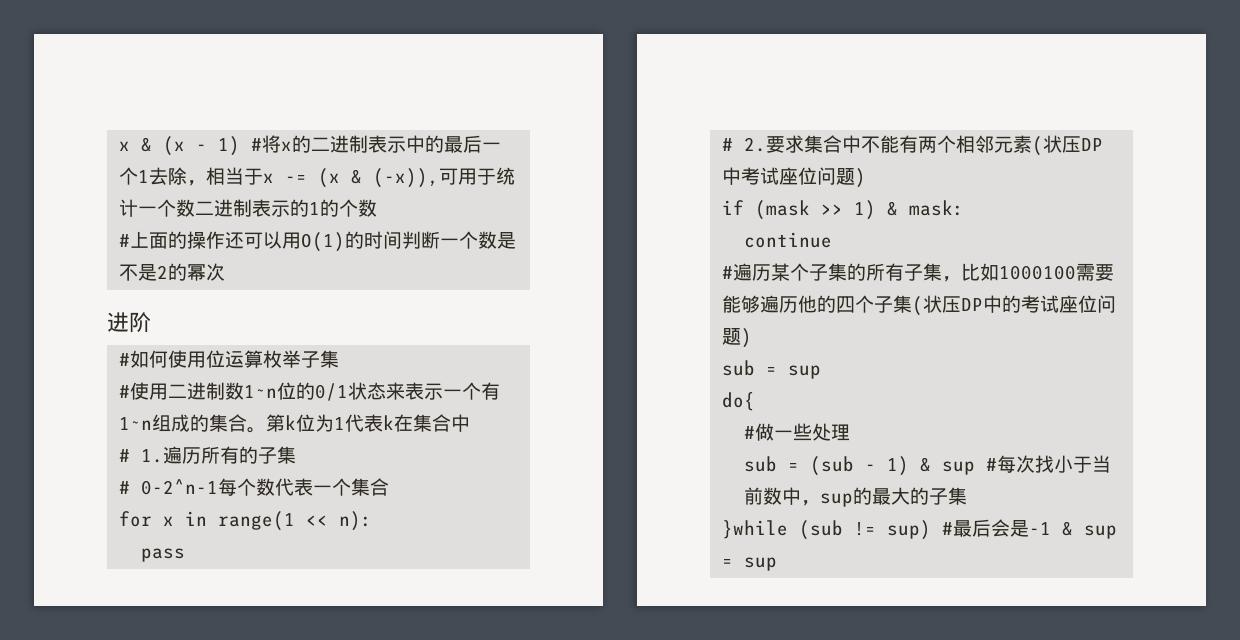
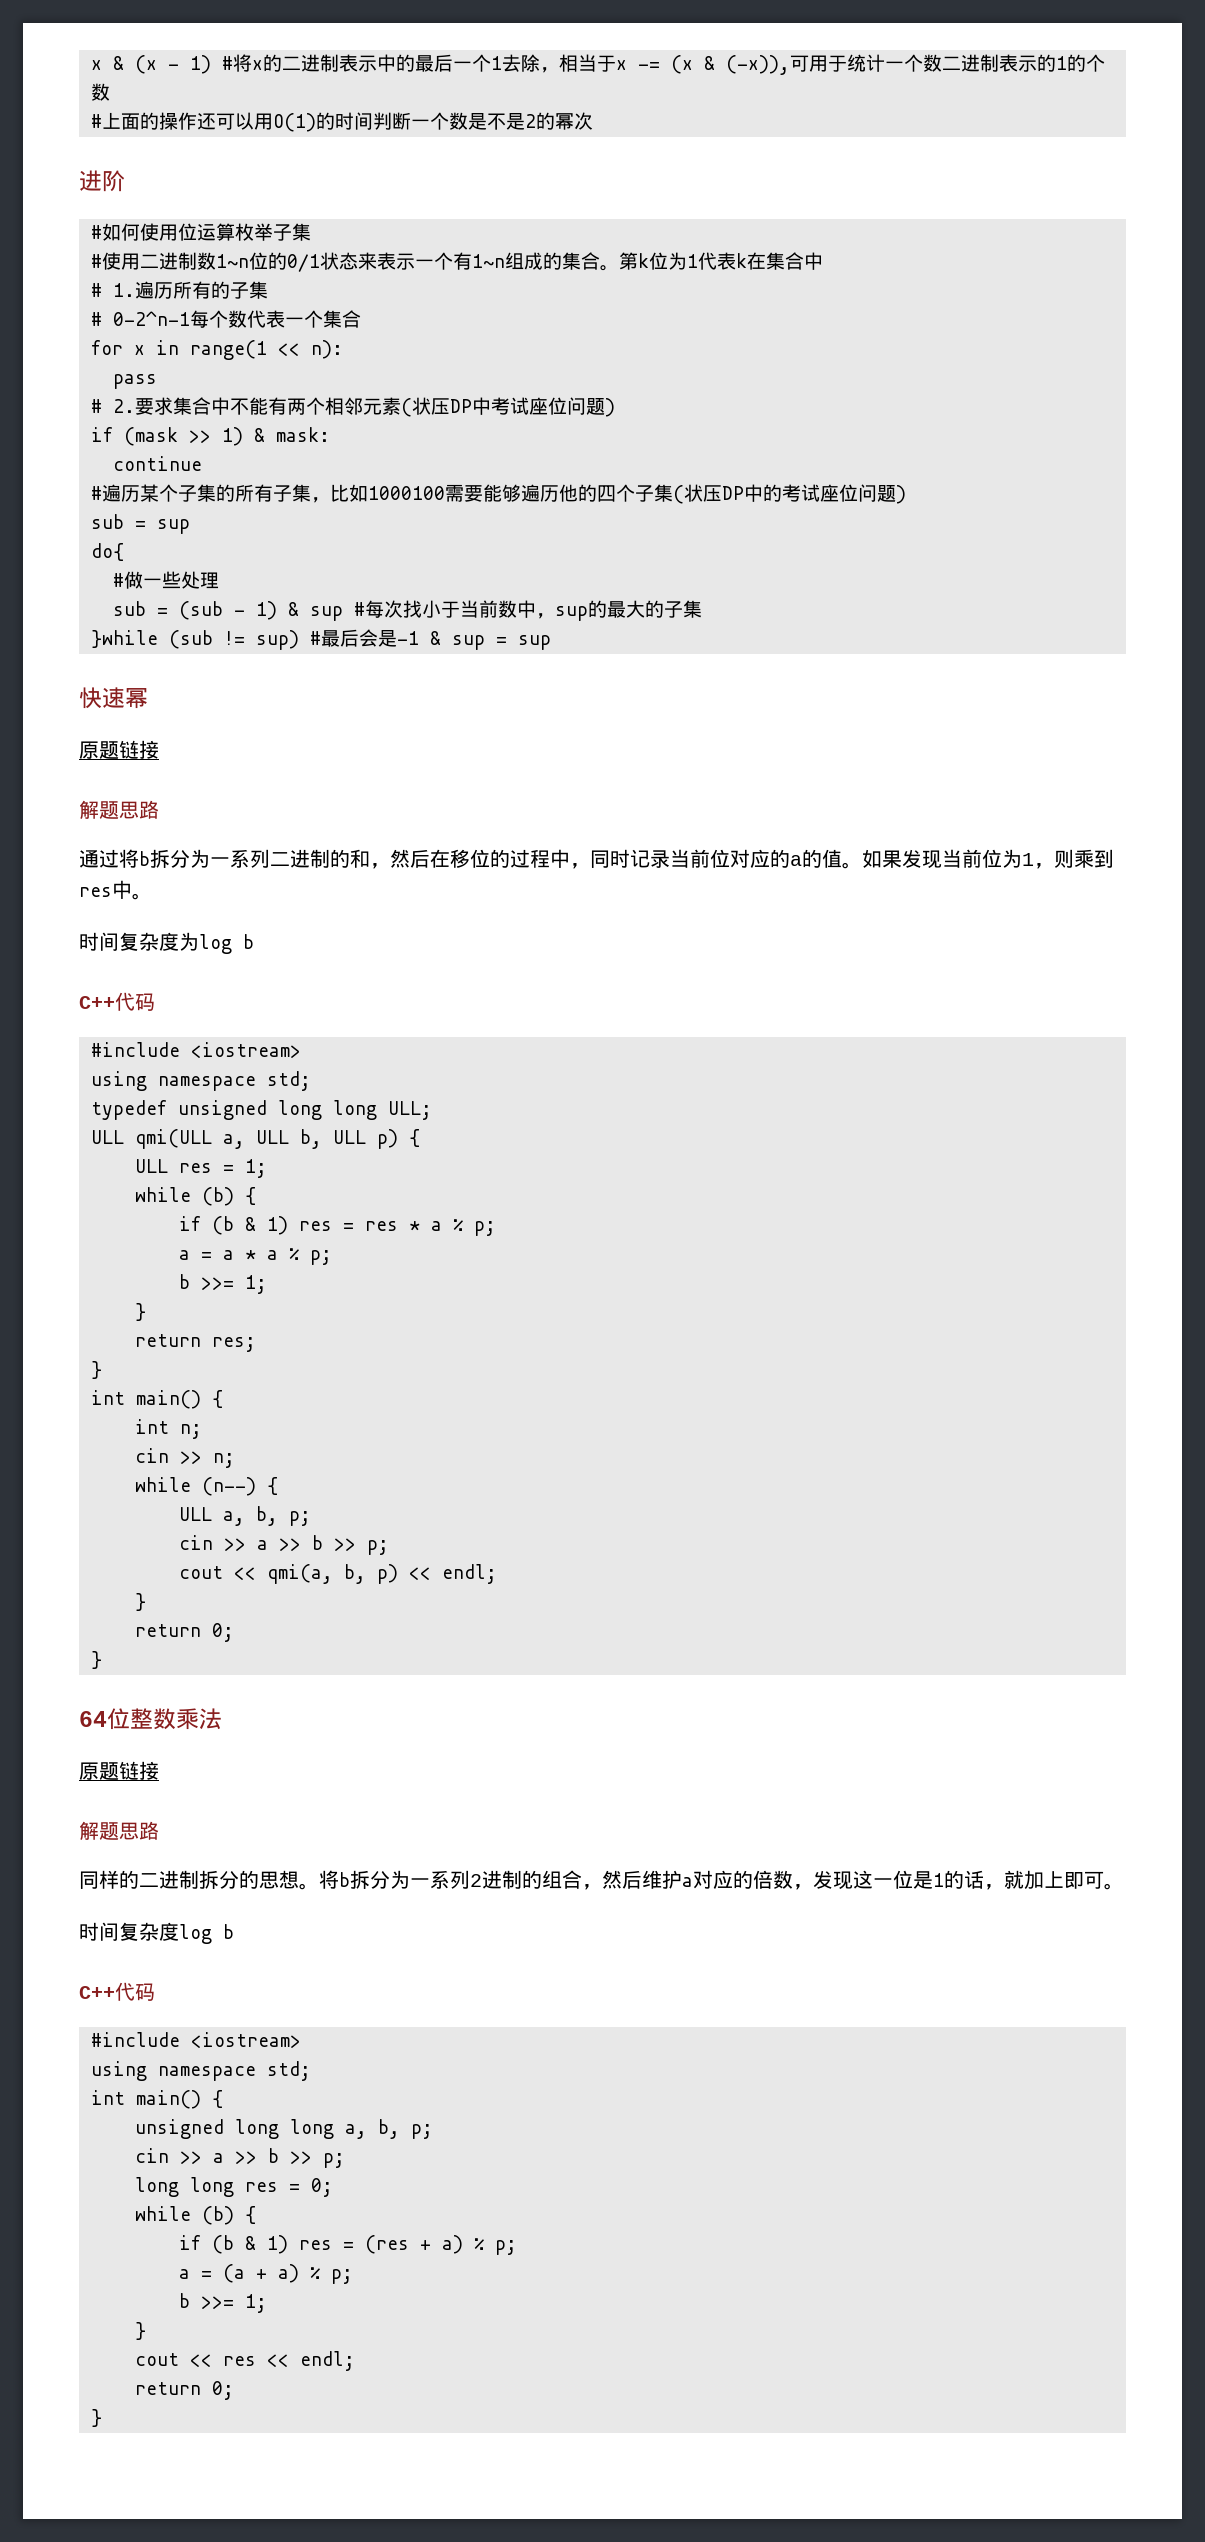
+ 快速幂
+ 原题链接
+ 解题思路
+ 通过将b拆分为一系列二进制的和，然后在移位的过程中，同时记录当前位对应的a的值。如果发现当前位为1，则乘到res中。
+ 时间复杂度为log b
+ C++代码
+ #include <iostream>
+ using namespace std;
+ typedef unsigned long long ULL;
+ ULL qmi(ULL a, ULL b, ULL p) {
+ ULL res = 1;
+ while (b) {
+ if (b & 1) res = res * a % p;
+ a = a * a % p;
+ b >>= 1;
+ }
+ return res;
+ }
+ int main() {
+ int n;
+ cin >> n;
+ while (n--) {
+ ULL a, b, p;
+ cin >> a >> b >> p;
+ cout << qmi(a, b, p) << endl;
+ }
+ return 0;
+ }
+ 64位整数乘法
+ 原题链接
+ 解题思路
+ 同样的二进制拆分的思想。将b拆分为一系列2进制的组合，然后维护a对应的倍数，发现这一位是1的话，就加上即可。
+ 时间复杂度log b
+ C++代码
+ #include <iostream>
+ using namespace std;
+ int main() {
+ unsigned long long a, b, p;
+ cin >> a >> b >> p;
+ long long res = 0;
+ while (b) {
+ if (b & 1) res = (res + a) % p;
+ a = (a + a) % p;
+ b >>= 1;
+ }
+ cout << res << endl;
+ return 0;
+ }

